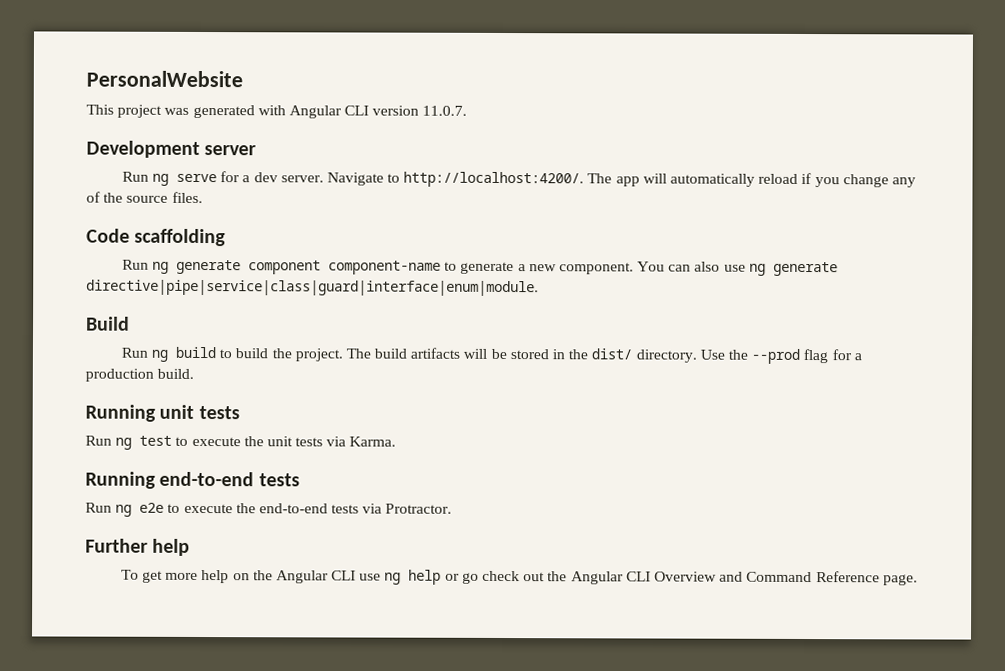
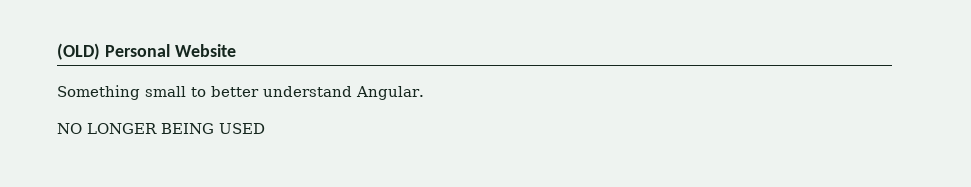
- PersonalWebsite
- This project was generated with Angular CLI version 11.0.7.
- Development server
- Run ng serve for a dev server. Navigate to http://localhost:4200/. The app will automatically reload if you change any of the source files.
- Code scaffolding
- Run ng generate component component-name to generate a new component. You can also use ng generate directive|pipe|service|class|guard|interface|enum|module.
- Build
- Run ng build to build the project. The build artifacts will be stored in the dist/ directory. Use the --prod flag for a production build.
- Running unit tests
- Run ng test to execute the unit tests via Karma.
- Running end-to-end tests
- Run ng e2e to execute the end-to-end tests via Protractor.
- Further help
- To get more help on the Angular CLI use ng help or go check out the Angular CLI Overview and Command Reference page.
+ (OLD) Personal Website
+ Something small to better understand Angular.
+ NO LONGER BEING USED

